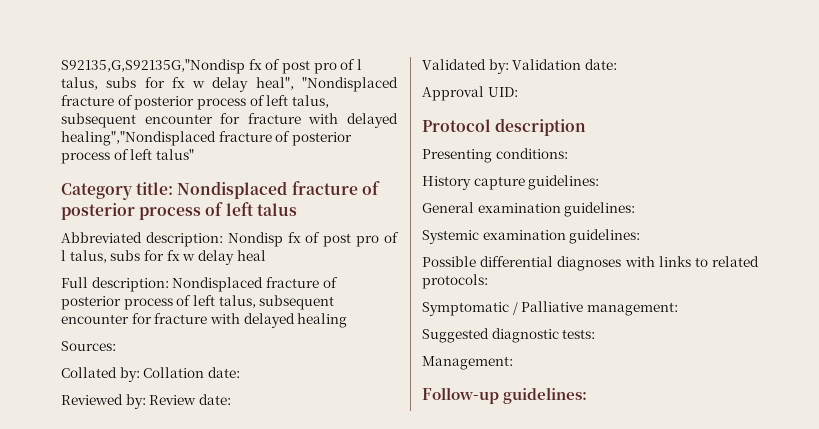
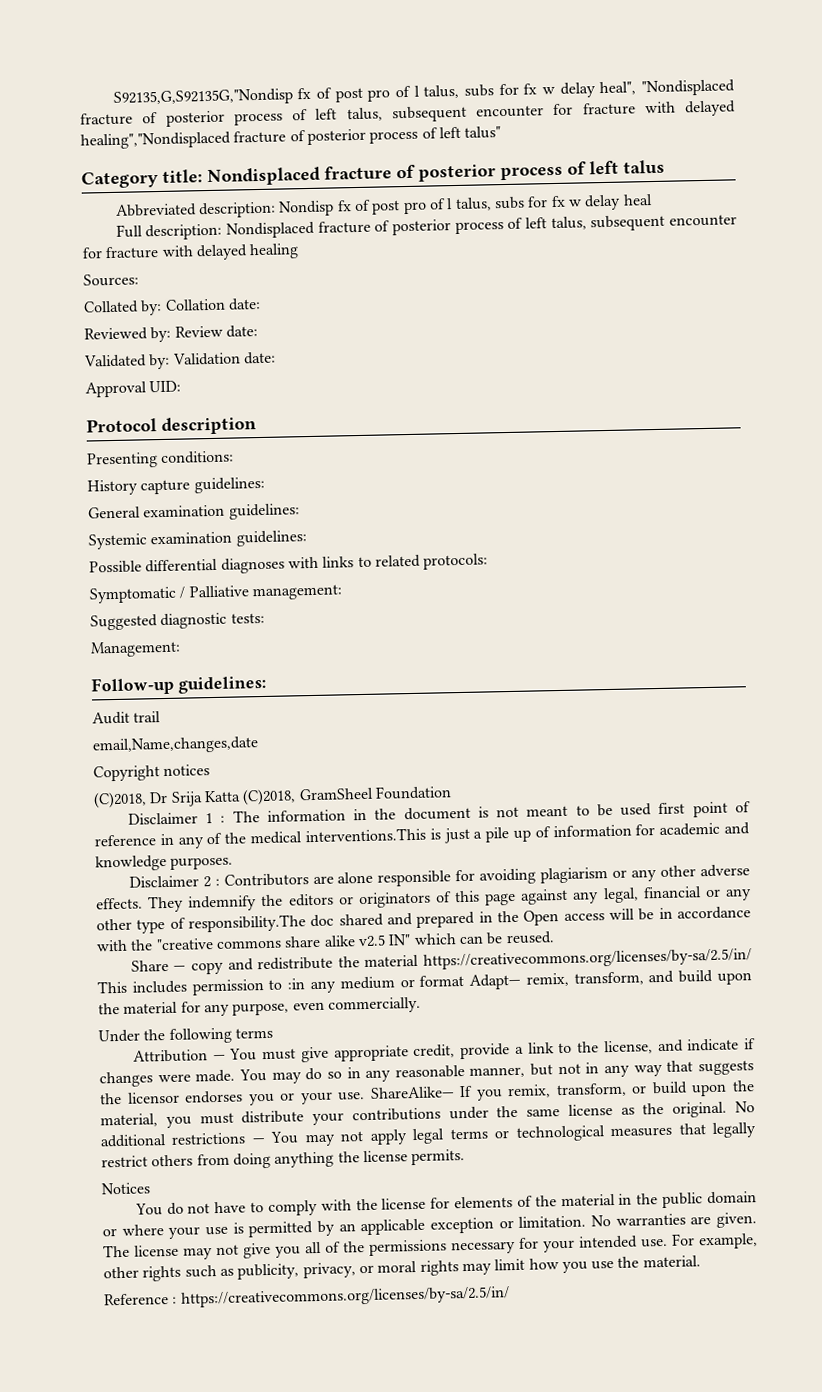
+ Audit trail
+ email,Name,changes,date
+ Copyright notices
+ (C)2018, Dr Srija Katta (C)2018, GramSheel Foundation
+ Disclaimer 1 : The information in the document is not meant to be used first point of reference in any of the medical interventions.This is just a pile up of information for academic and knowledge purposes.
+ Disclaimer 2 : Contributors are alone responsible for avoiding plagiarism or any other adverse effects. They indemnify the editors or originators of this page against any legal, financial or any other type of responsibility.The doc shared and prepared in the Open access will be in accordance with the "creative commons share alike v2.5 IN" which can be reused.
+ Share — copy and redistribute the material https://creativecommons.org/licenses/by-sa/2.5/in/ This includes permission to :in any medium or format Adapt— remix, transform, and build upon the material for any purpose, even commercially.
+ Under the following terms
+ Attribution — You must give appropriate credit, provide a link to the license, and indicate if changes were made. You may do so in any reasonable manner, but not in any way that suggests the licensor endorses you or your use. ShareAlike— If you remix, transform, or build upon the material, you must distribute your contributions under the same license as the original. No additional restrictions — You may not apply legal terms or technological measures that legally restrict others from doing anything the license permits.
+ Notices
+ You do not have to comply with the license for elements of the material in the public domain or where your use is permitted by an applicable exception or limitation. No warranties are given. The license may not give you all of the permissions necessary for your intended use. For example, other rights such as publicity, privacy, or moral rights may limit how you use the material.
+ Reference : https://creativecommons.org/licenses/by-sa/2.5/in/

